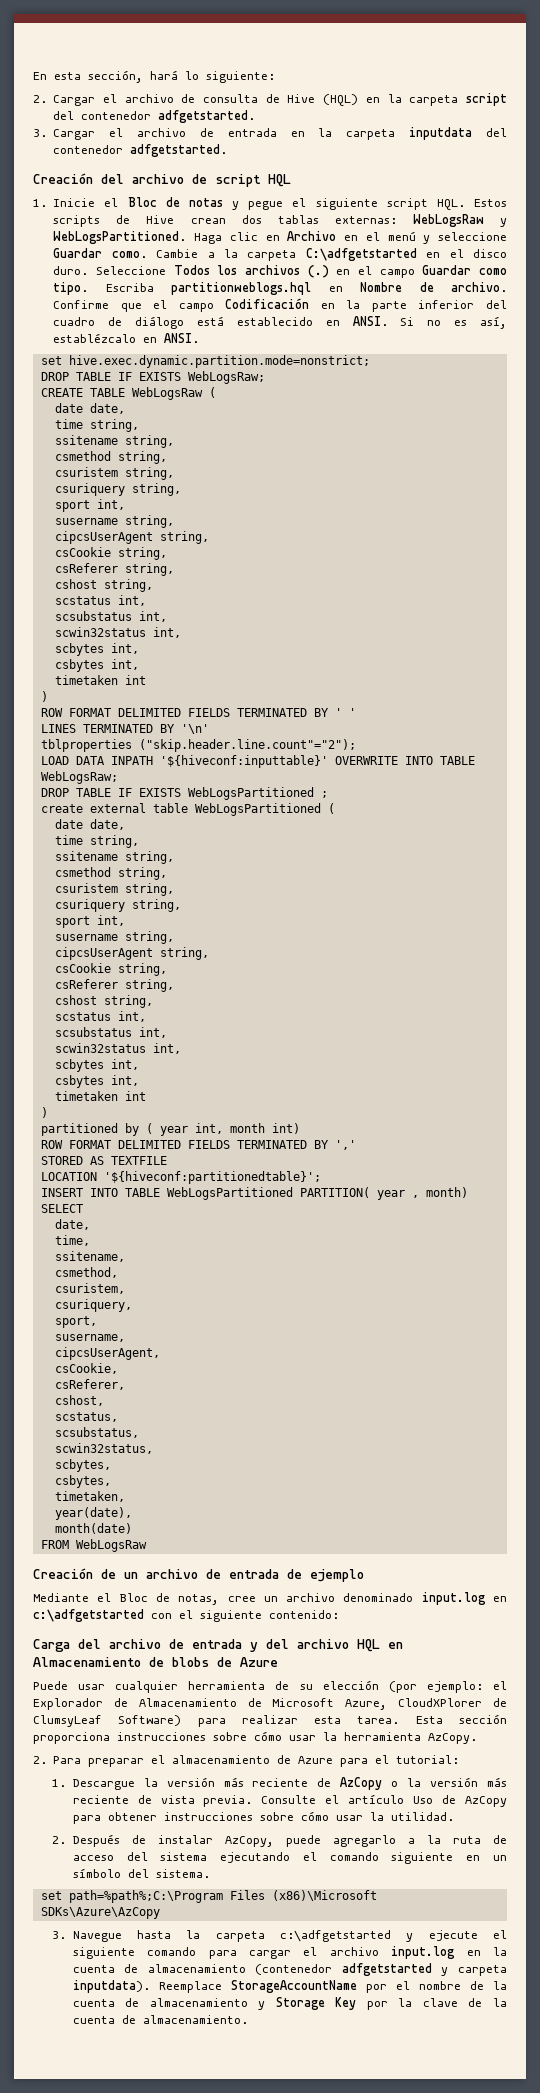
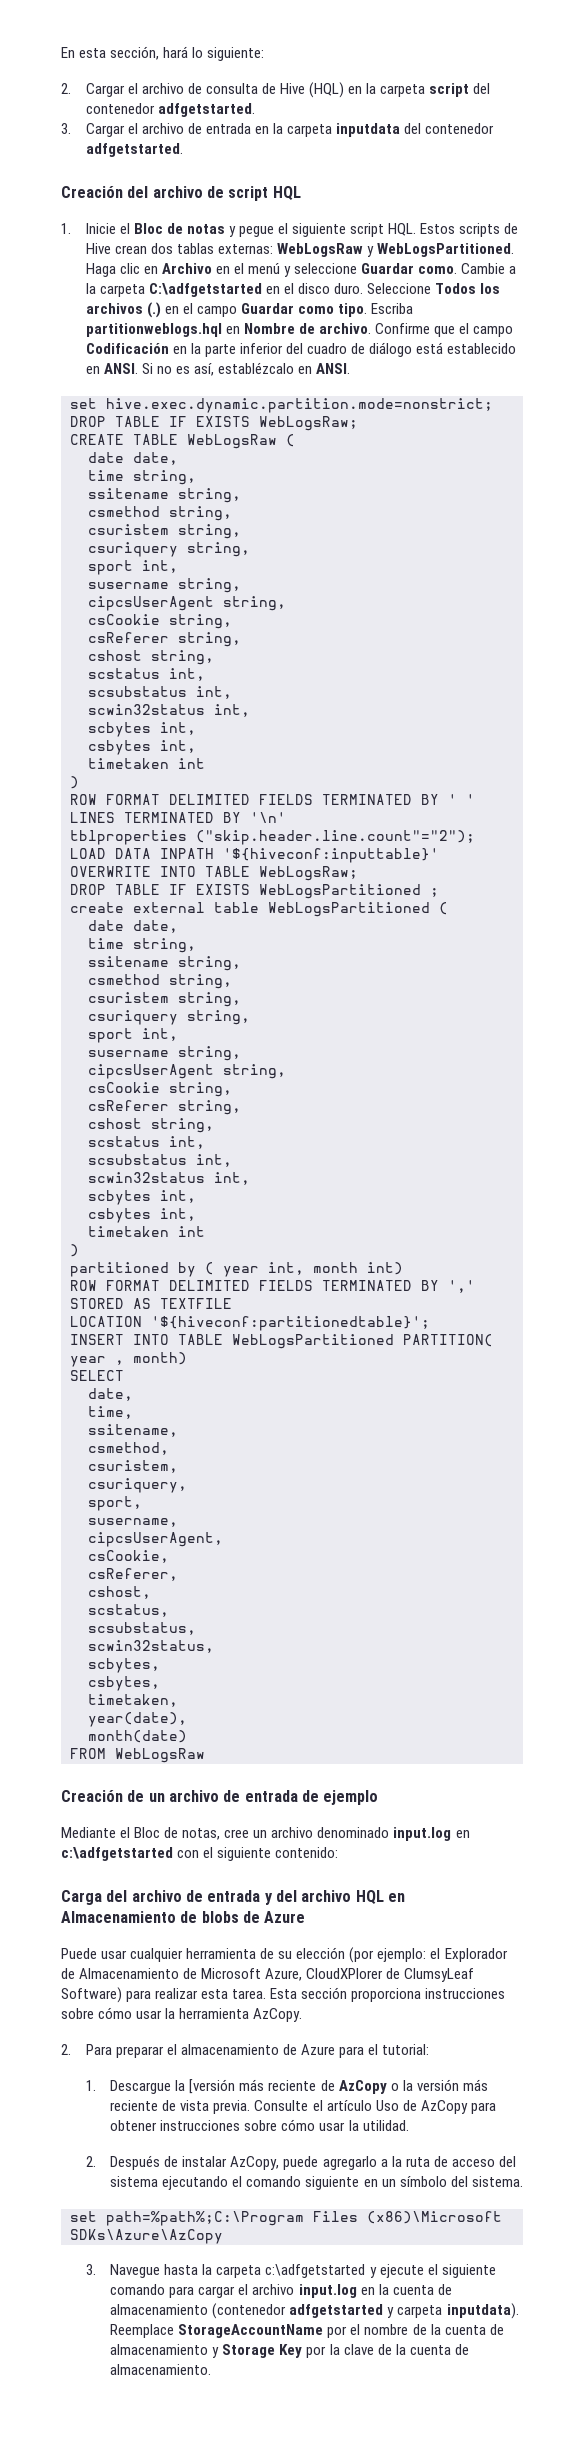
- 1. Descargue la versión más reciente de AzCopy o la versión más reciente de vista previa.
+ 1. Descargue la [versión más reciente de AzCopy o la versión más reciente de vista previa.

